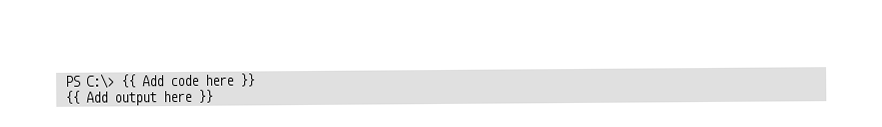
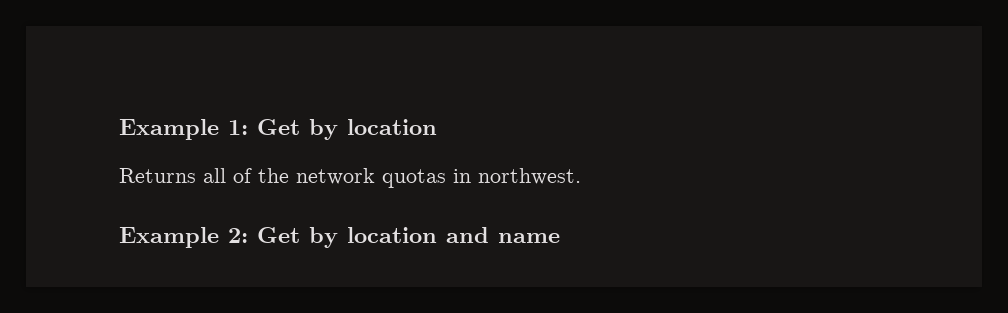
- PS C:\> {{ Add code here }}
- {{ Add output here }}
+ Example 1: Get by location
+ Returns all of the network quotas in northwest.
+ Example 2: Get by location and name

